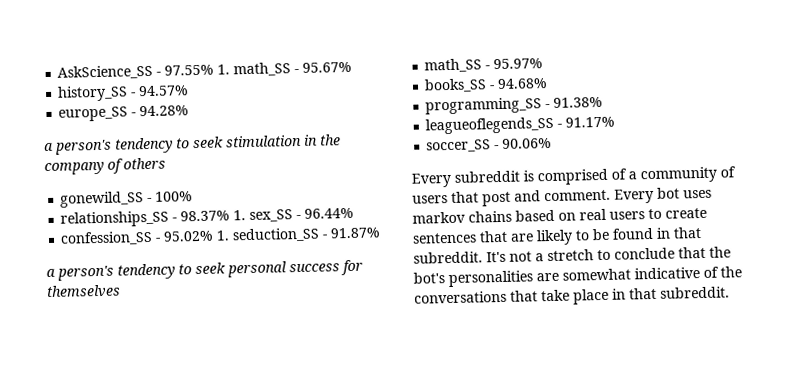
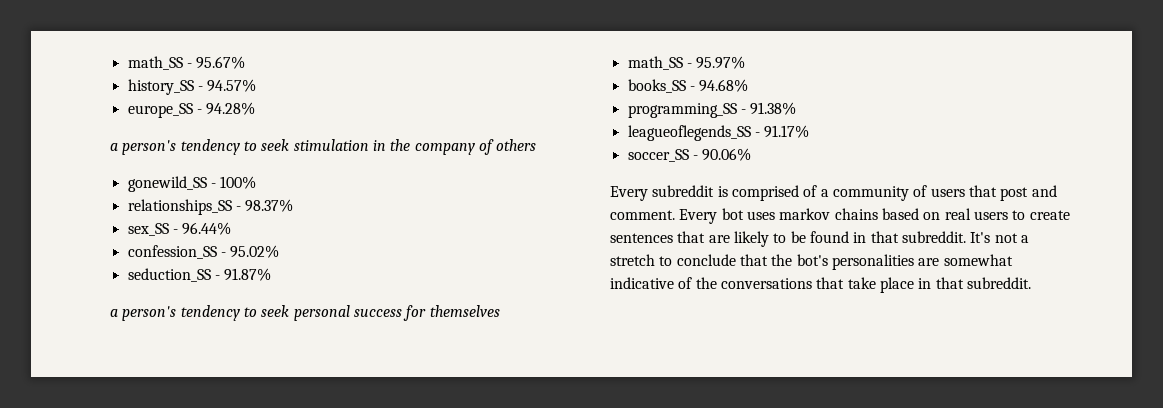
- AskScience_SS - 97.55% 1. math_SS - 95.67%
+ math_SS - 95.67%
- relationships_SS - 98.37% 1. sex_SS - 96.44%
+ relationships_SS - 98.37%
+ sex_SS - 96.44%
- confession_SS - 95.02% 1. seduction_SS - 91.87%
+ confession_SS - 95.02%
+ seduction_SS - 91.87%

